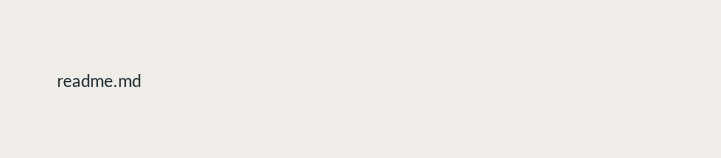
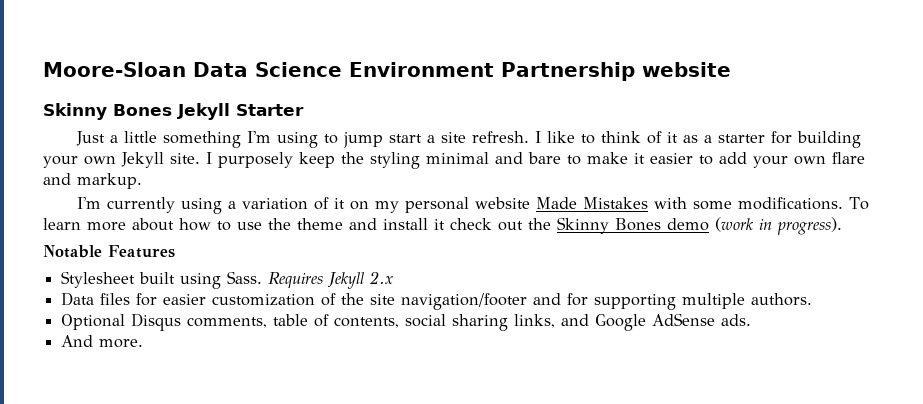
- readme.md
+ Moore-Sloan Data Science Environment Partnership website
+ Skinny Bones Jekyll Starter
+ Just a little something I'm using to jump start a site refresh. I like to think of it as a starter for building your own Jekyll site. I purposely keep the styling minimal and bare to make it easier to add your own flare and markup.
+ I'm currently using a variation of it on my personal website Made Mistakes with some modifications. To learn more about how to use the theme and install it check out the Skinny Bones demo (work in progress).
+ Notable Features
+ Stylesheet built using Sass. Requires Jekyll 2.x
+ Data files for easier customization of the site navigation/footer and for supporting multiple authors.
+ Optional Disqus comments, table of contents, social sharing links, and Google AdSense ads.
+ And more.

